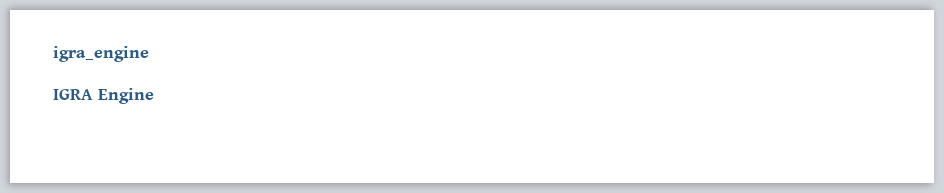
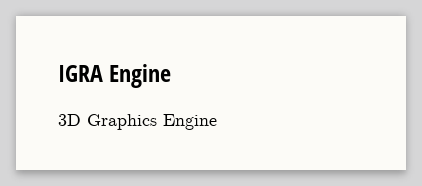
- igra_engine
+ 3D Graphics Engine

